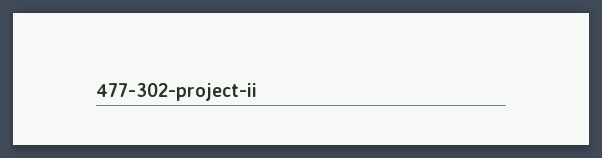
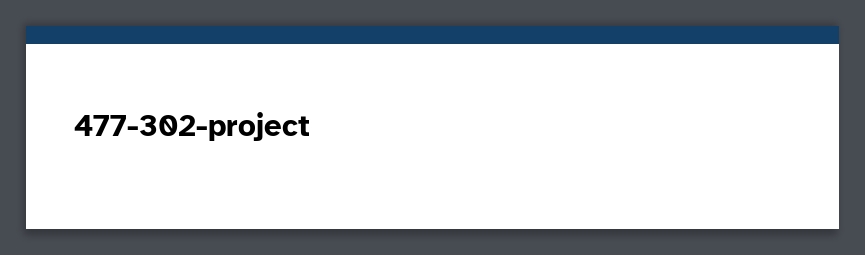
- 477-302-project-ii
+ 477-302-project

